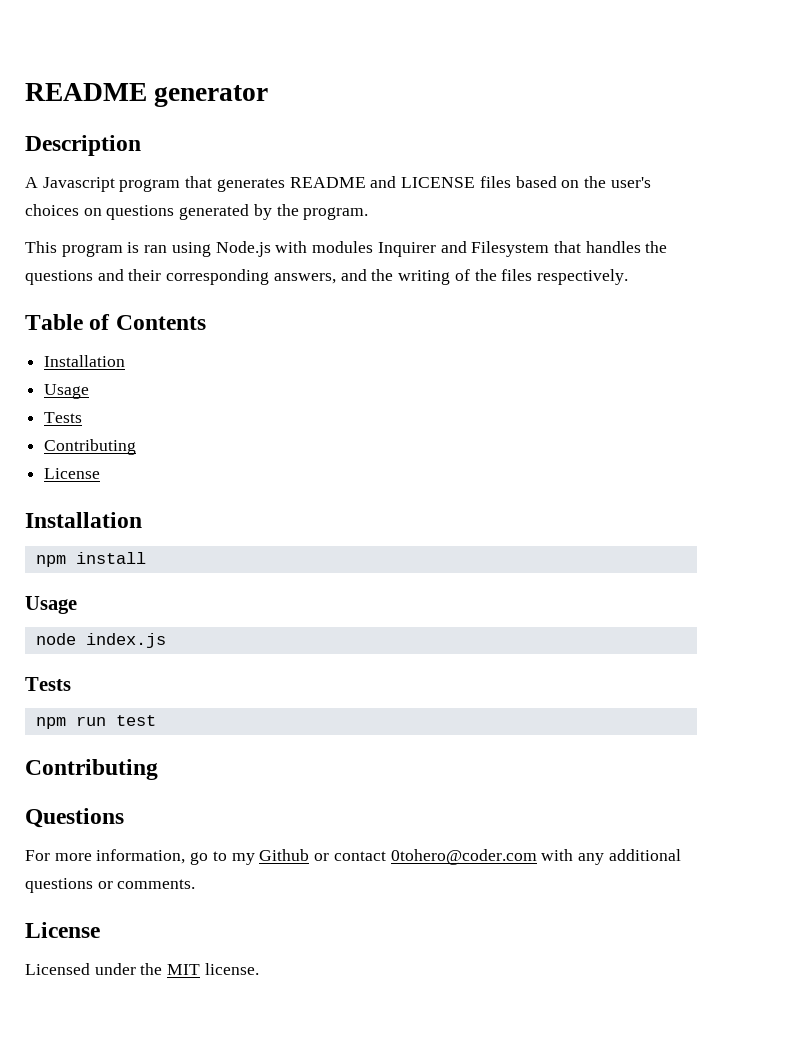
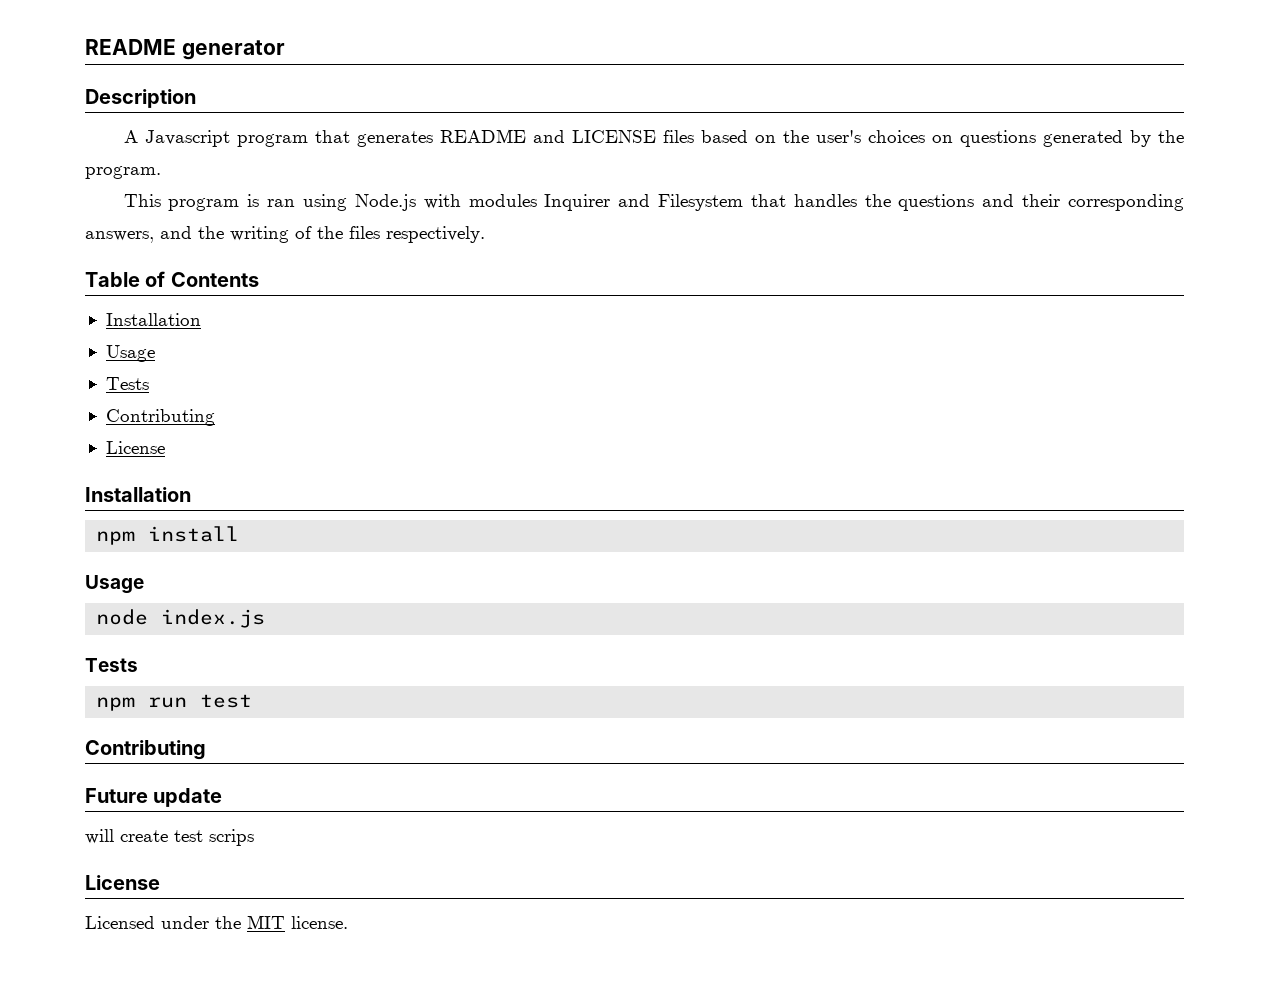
- Questions
- For more information, go to my Github or contact 0tohero@coder.com with any additional questions or comments.
+ Future update
+ will create test scrips

